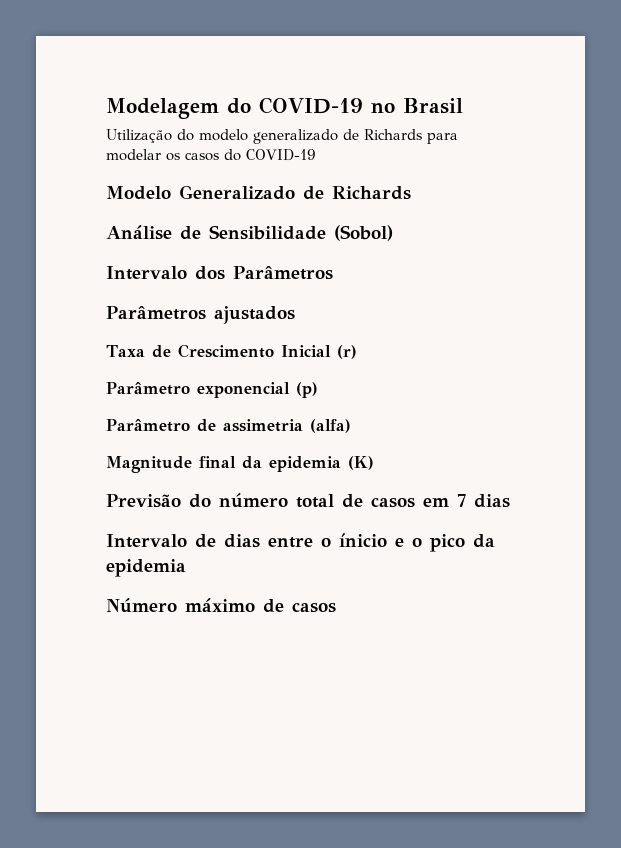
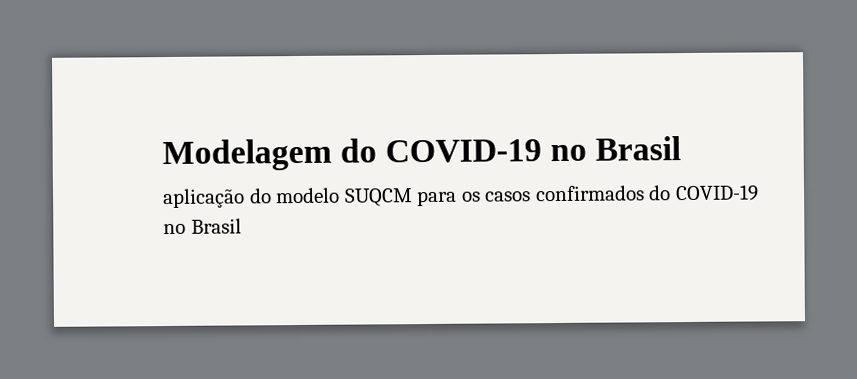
- Utilização do modelo generalizado de Richards para modelar os casos do COVID-19
- Modelo Generalizado de Richards
- Análise de Sensibilidade (Sobol)
- Intervalo dos Parâmetros
- Parâmetros ajustados
- Taxa de Crescimento Inicial (r)
- Parâmetro exponencial (p)
- Parâmetro de assimetria (alfa)
- Magnitude final da epidemia (K)
- Previsão do número total de casos em 7 dias
- Intervalo de dias entre o ínicio e o pico da epidemia
- Número máximo de casos
+ aplicação do modelo SUQCM para os casos confirmados do COVID-19 no Brasil

